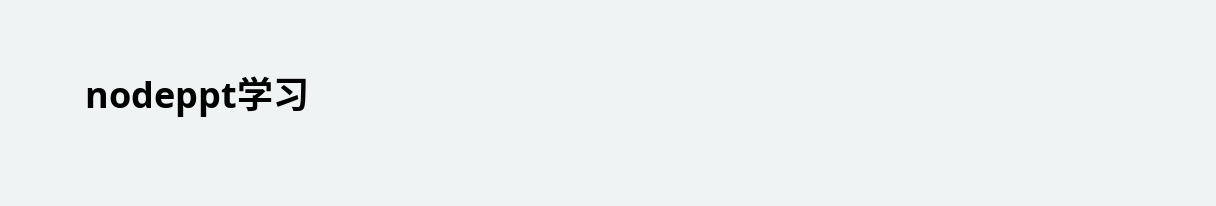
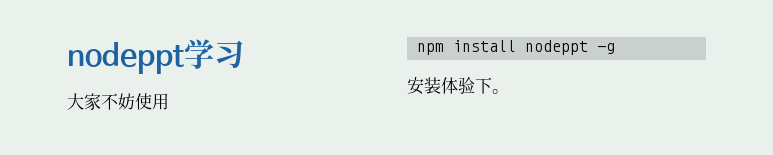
+ 大家不妨使用
+ npm install nodeppt -g
+ 安装体验下。

